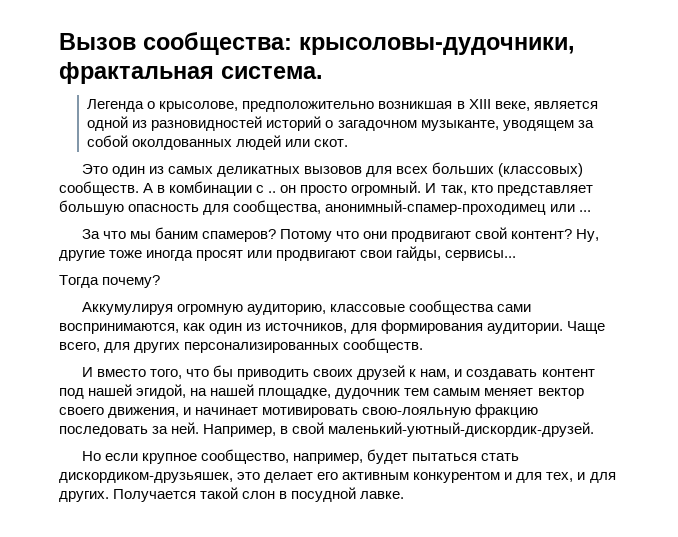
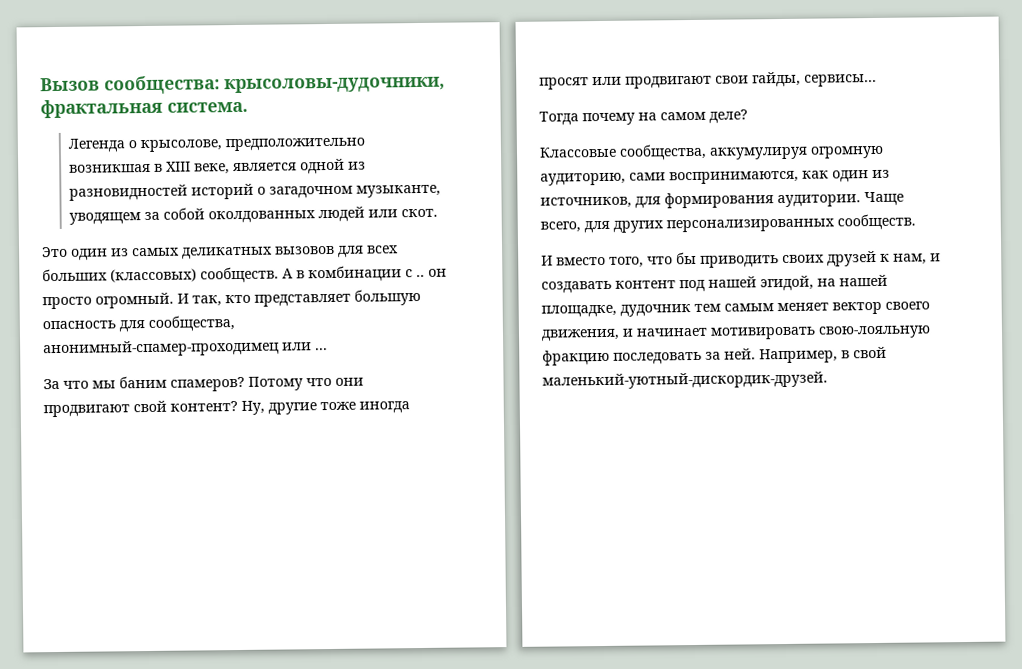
- Тогда почему?
- Аккумулируя огромную аудиторию, классовые сообщества сами воспринимаются, как один из источников, для формирования аудитории.
+ Тогда почему на самом деле?
+ Классовые сообщества, аккумулируя огромную аудиторию, сами воспринимаются, как один из источников, для формирования аудитории.
- Но если крупное сообщество, например, будет пытаться стать дискордиком-друзьяшек, это делает его активным конкурентом и для тех, и для других. Получается такой слон в посудной лавке.

